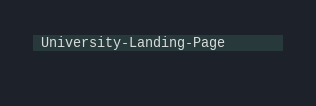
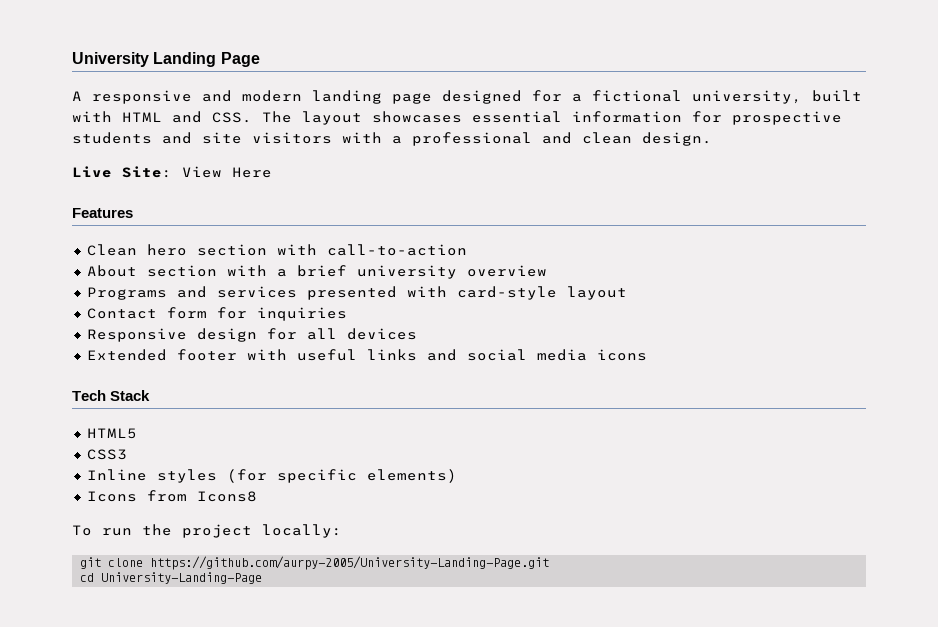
- University-Landing-Page
+ University Landing Page
+ A responsive and modern landing page designed for a fictional university, built with HTML and CSS. The layout showcases essential information for prospective students and site visitors with a professional and clean design.
+ Live Site: View Here
+ Features
+ Clean hero section with call-to-action
+ About section with a brief university overview
+ Programs and services presented with card-style layout
+ Contact form for inquiries
+ Responsive design for all devices
+ Extended footer with useful links and social media icons
+ Tech Stack
+ HTML5
+ CSS3
+ Inline styles (for specific elements)
+ Icons from Icons8
+ To run the project locally:
+ git clone https://github.com/aurpy-2005/University-Landing-Page.git
+ cd University-Landing-Page

